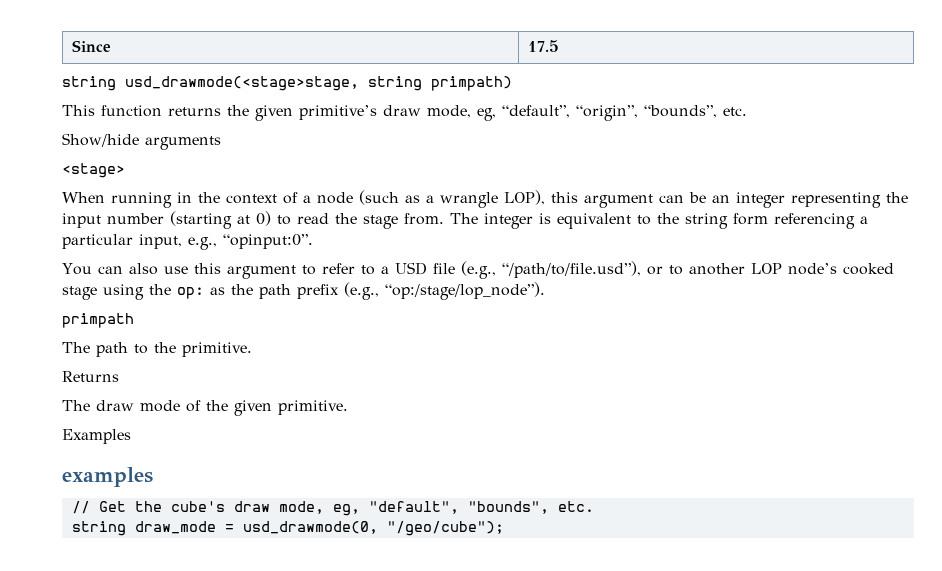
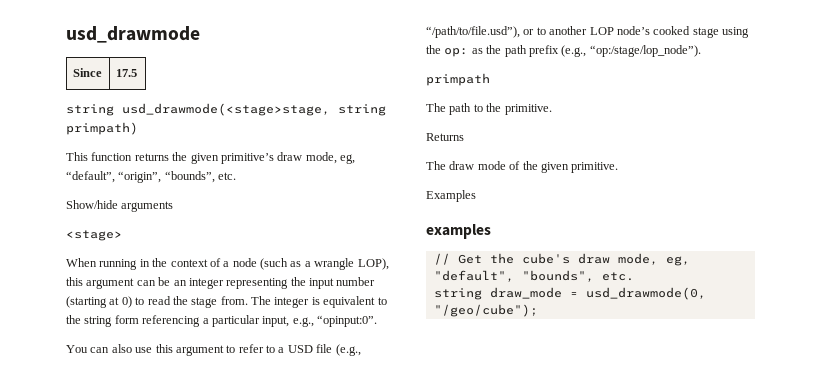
+ usd_drawmode

